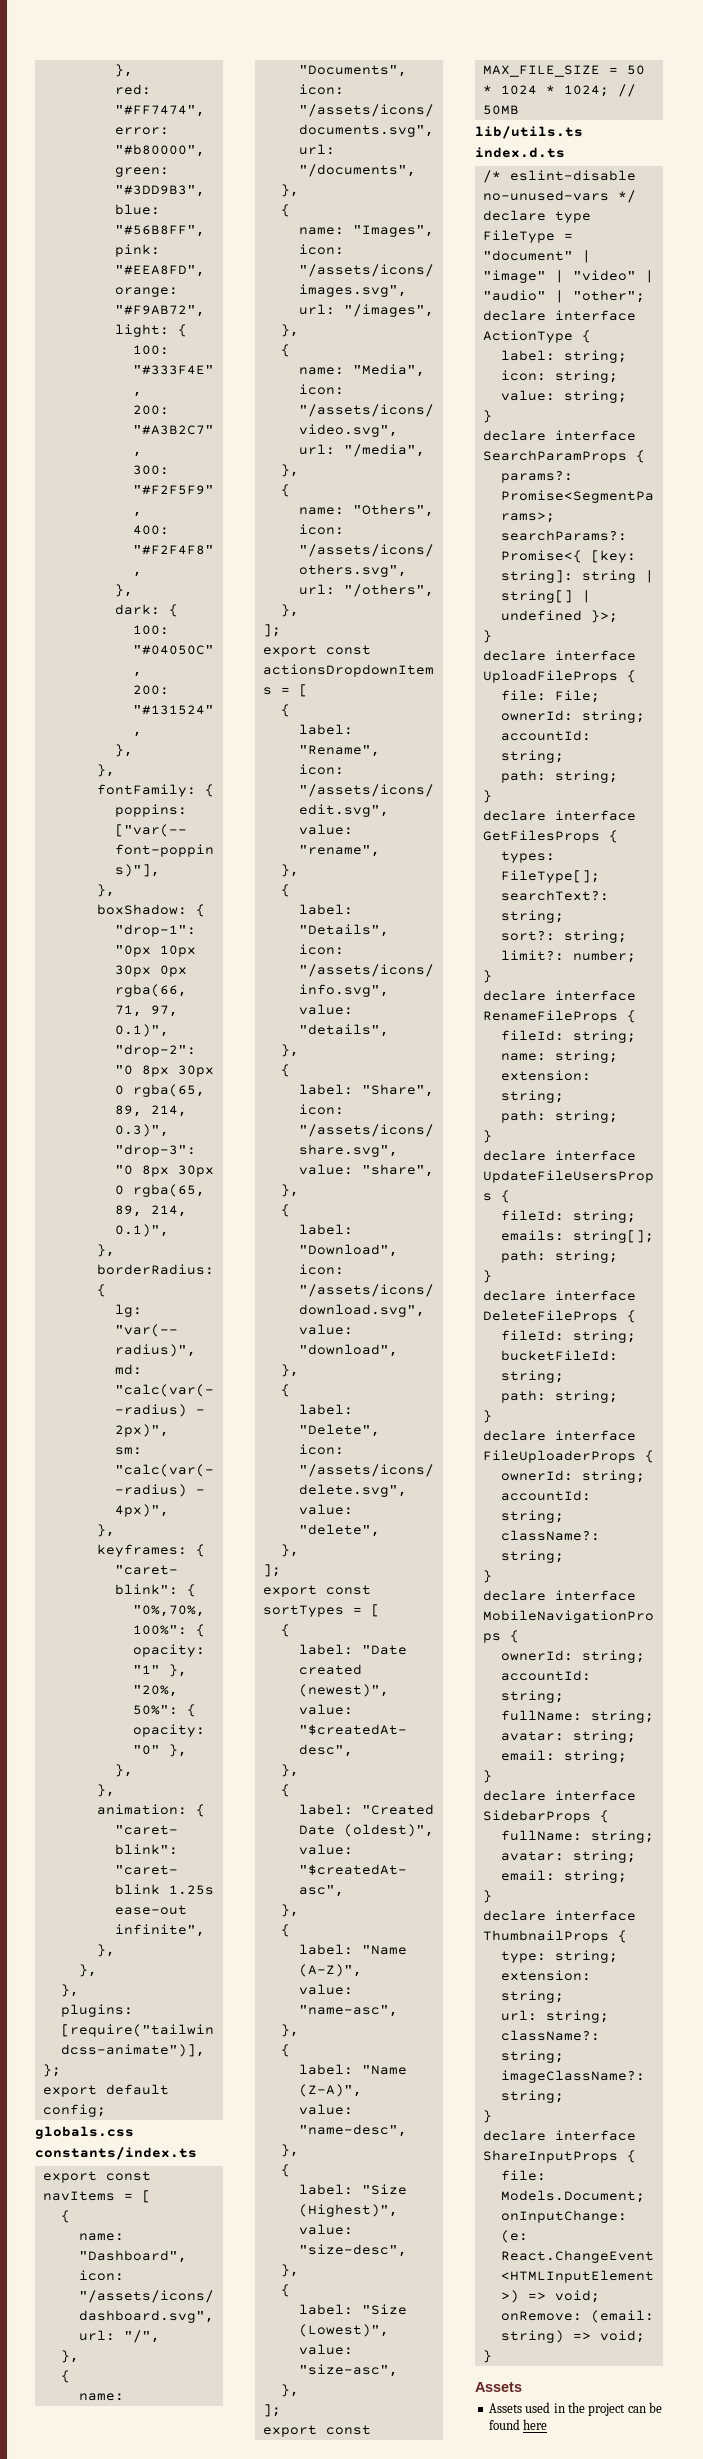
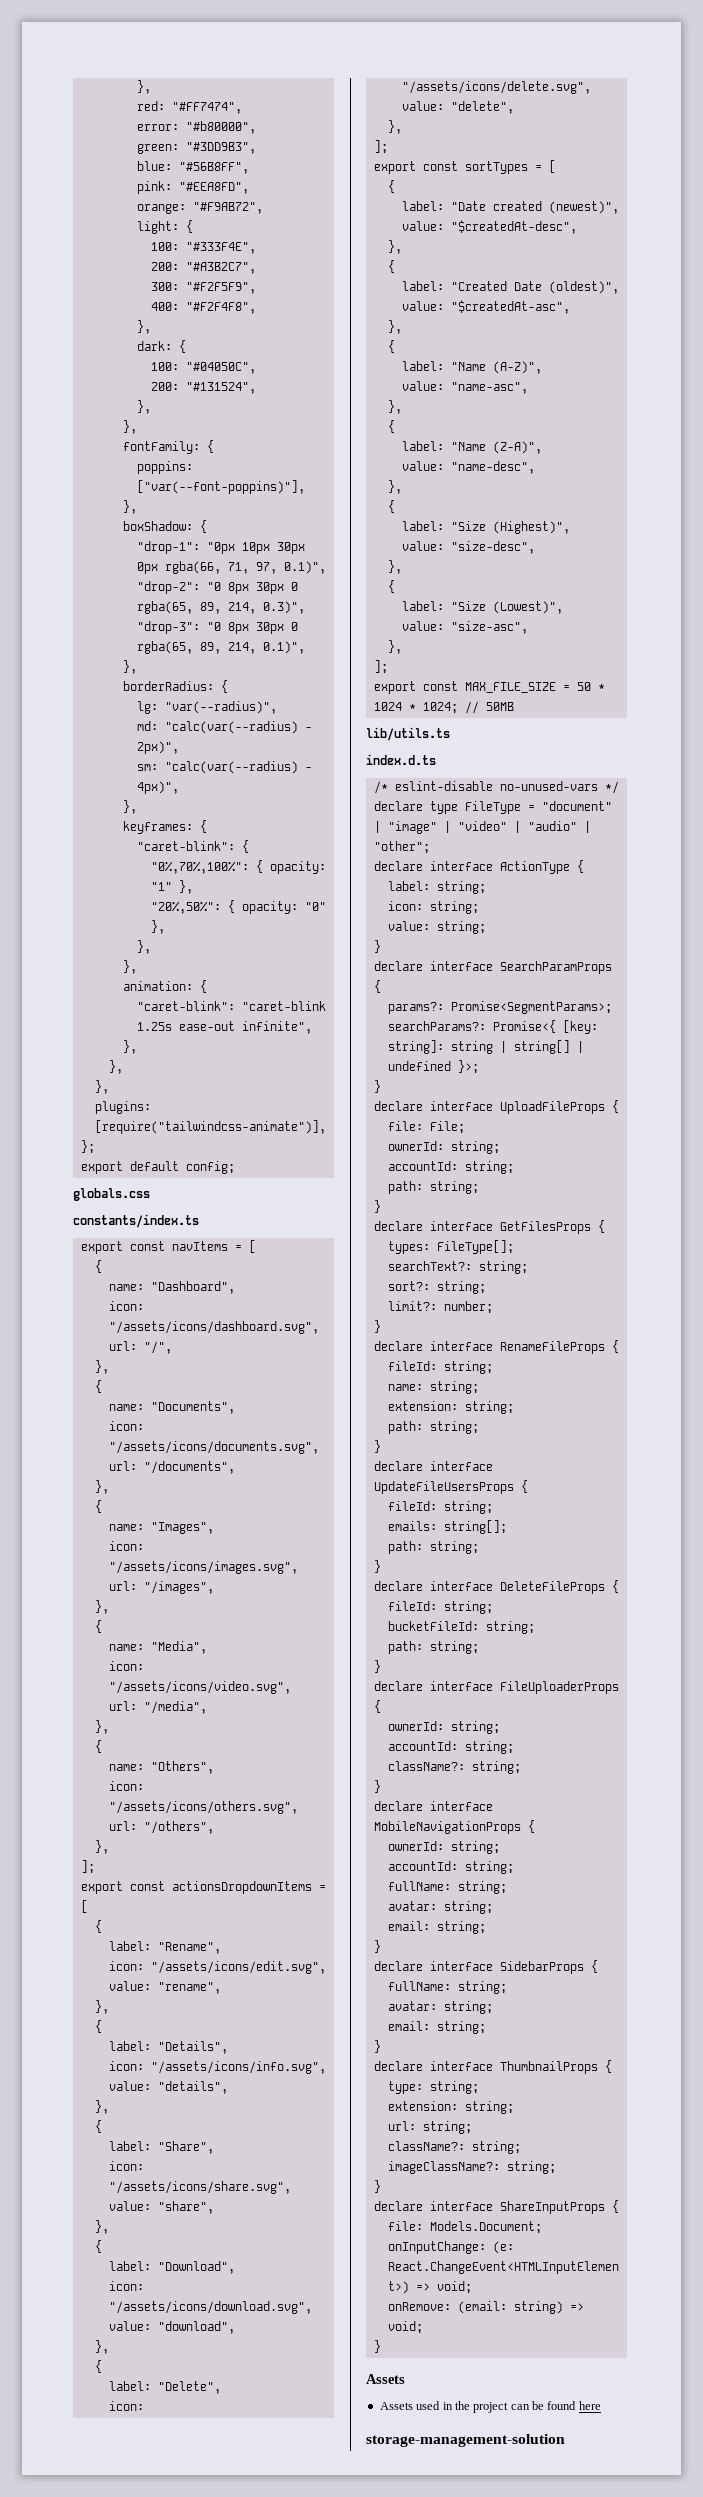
+ storage-management-solution

